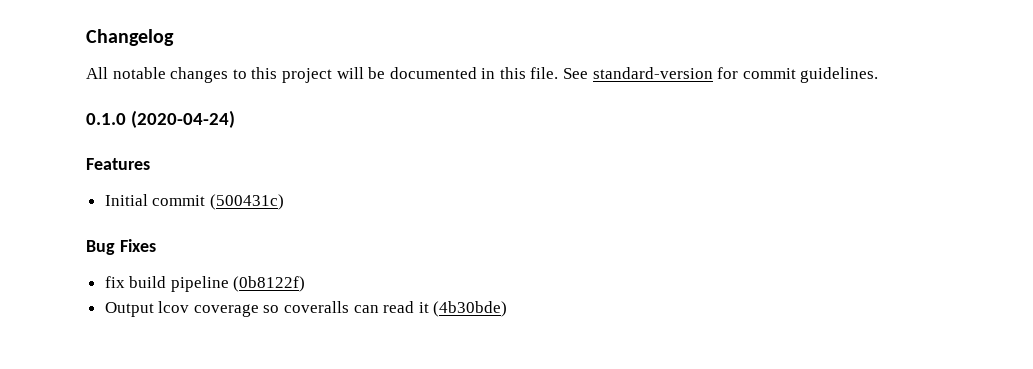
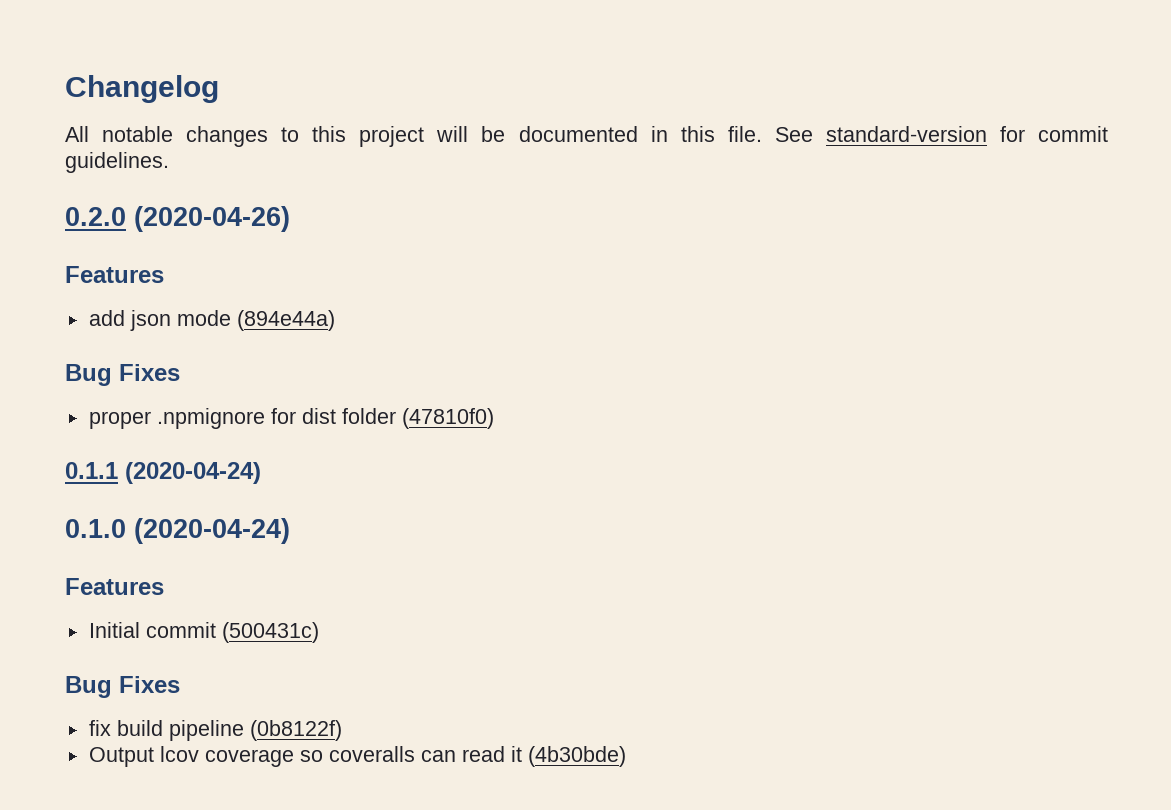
+ 0.2.0 (2020-04-26)
+ Features
+ add json mode (894e44a)
+ Bug Fixes
+ proper .npmignore for dist folder (47810f0)
+ 0.1.1 (2020-04-24)

